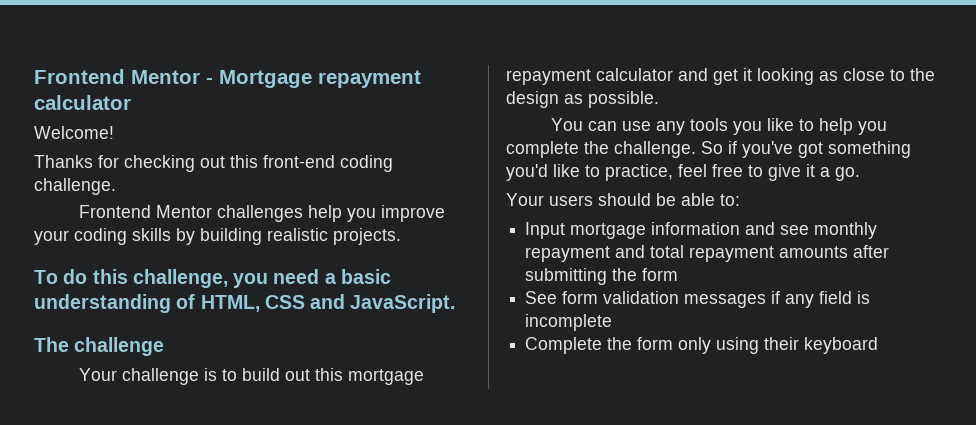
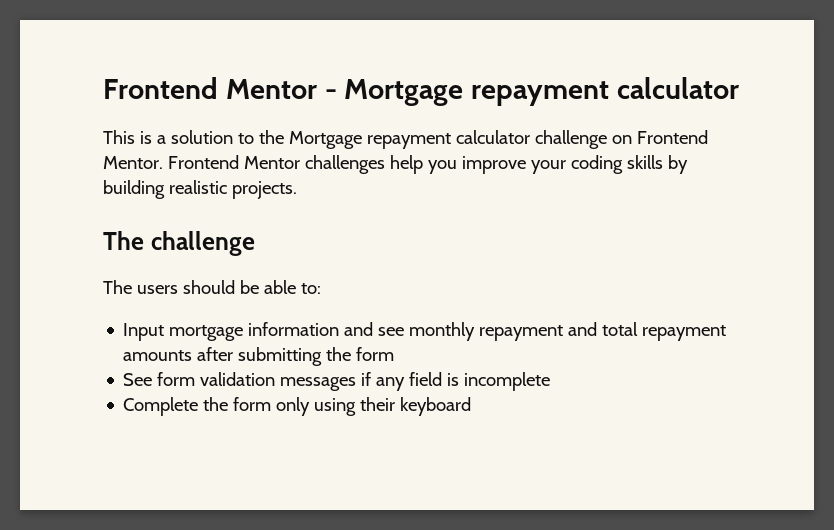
- Welcome!
- Thanks for checking out this front-end coding challenge.
- Frontend Mentor challenges help you improve your coding skills by building realistic projects.
+ This is a solution to the Mortgage repayment calculator challenge on Frontend Mentor. Frontend Mentor challenges help you improve your coding skills by building realistic projects.
- To do this challenge, you need a basic understanding of HTML, CSS and JavaScript.
  The challenge
- Your challenge is to build out this mortgage repayment calculator and get it looking as close to the design as possible.
- You can use any tools you like to help you complete the challenge. So if you've got something you'd like to practice, feel free to give it a go.
- Your users should be able to:
+ The users should be able to:

